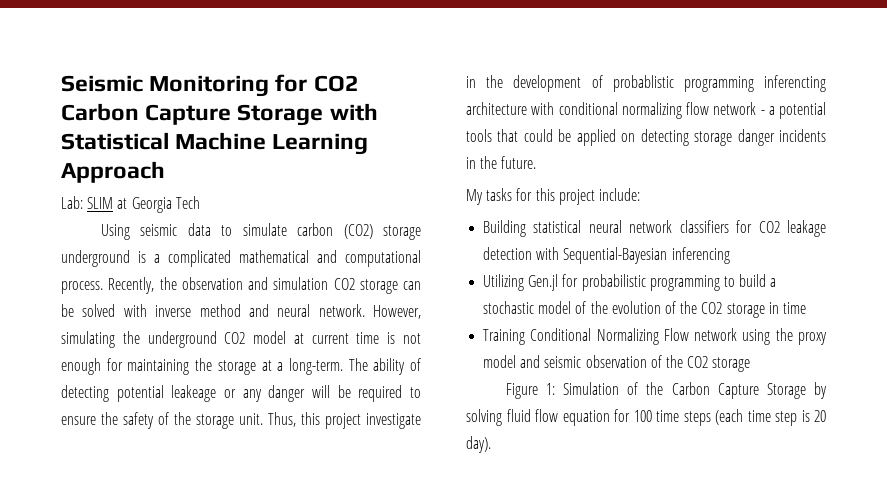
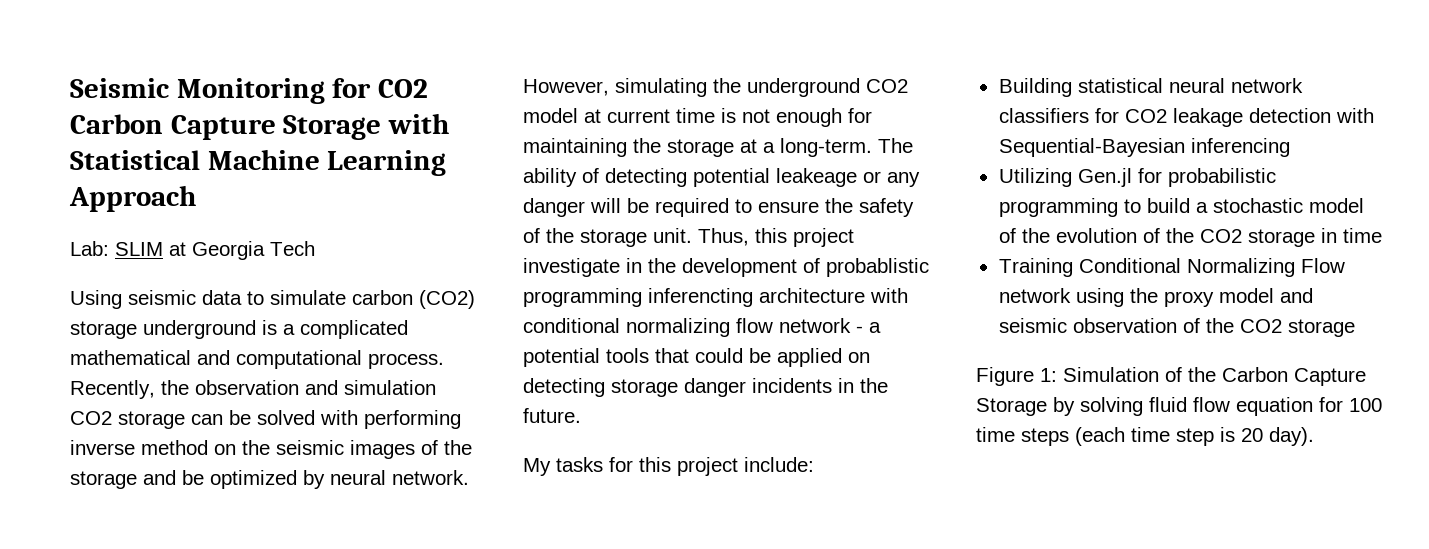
- Recently, the observation and simulation CO2 storage can be solved with inverse method and neural network.
+ Recently, the observation and simulation CO2 storage can be solved with performing inverse method on the seismic images of the storage and be optimized by neural network.

